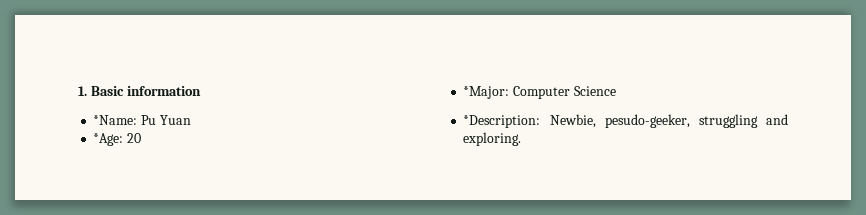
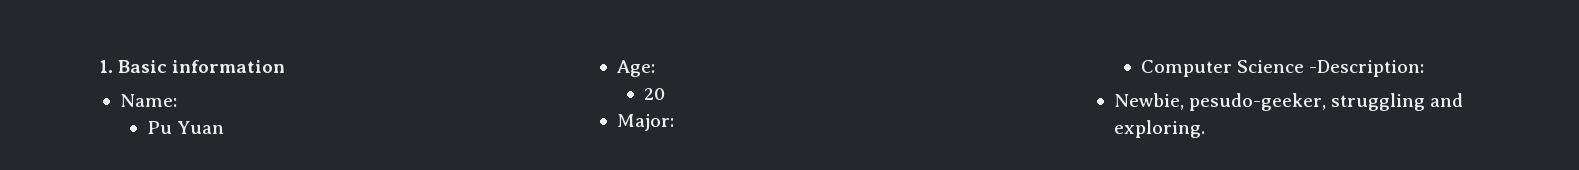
- *Name: Pu Yuan
+ Name:
+ Pu Yuan
- *Age: 20
+ Age:
+ 20
- *Major: Computer Science
- *Description: Newbie, pesudo-geeker, struggling and exploring.
+ Major:
+ Computer Science -Description:
+ Newbie, pesudo-geeker, struggling and exploring.

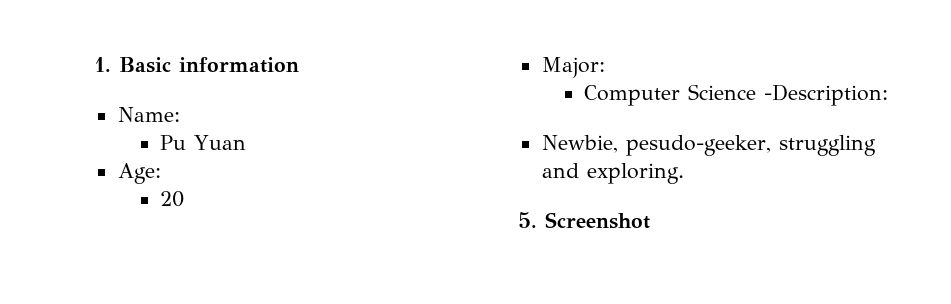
+ 5. Screenshot

